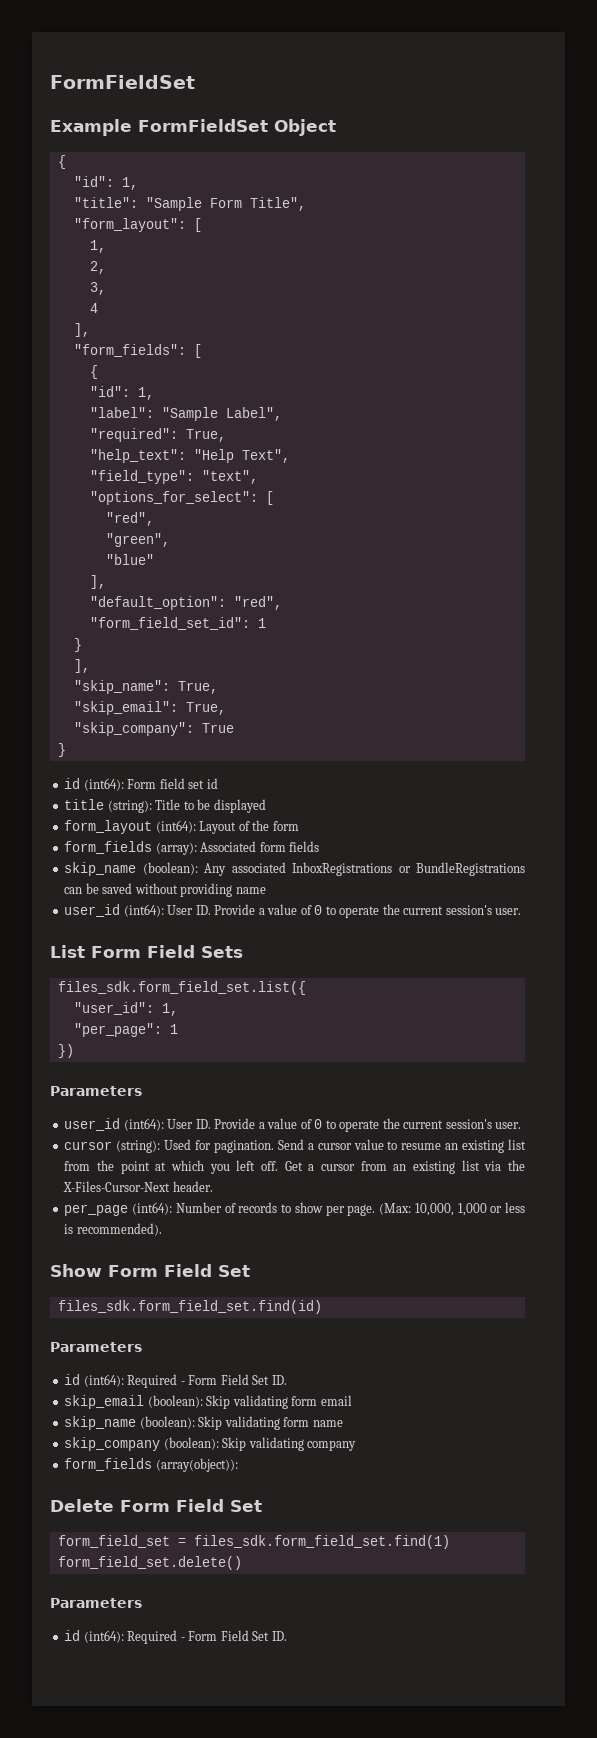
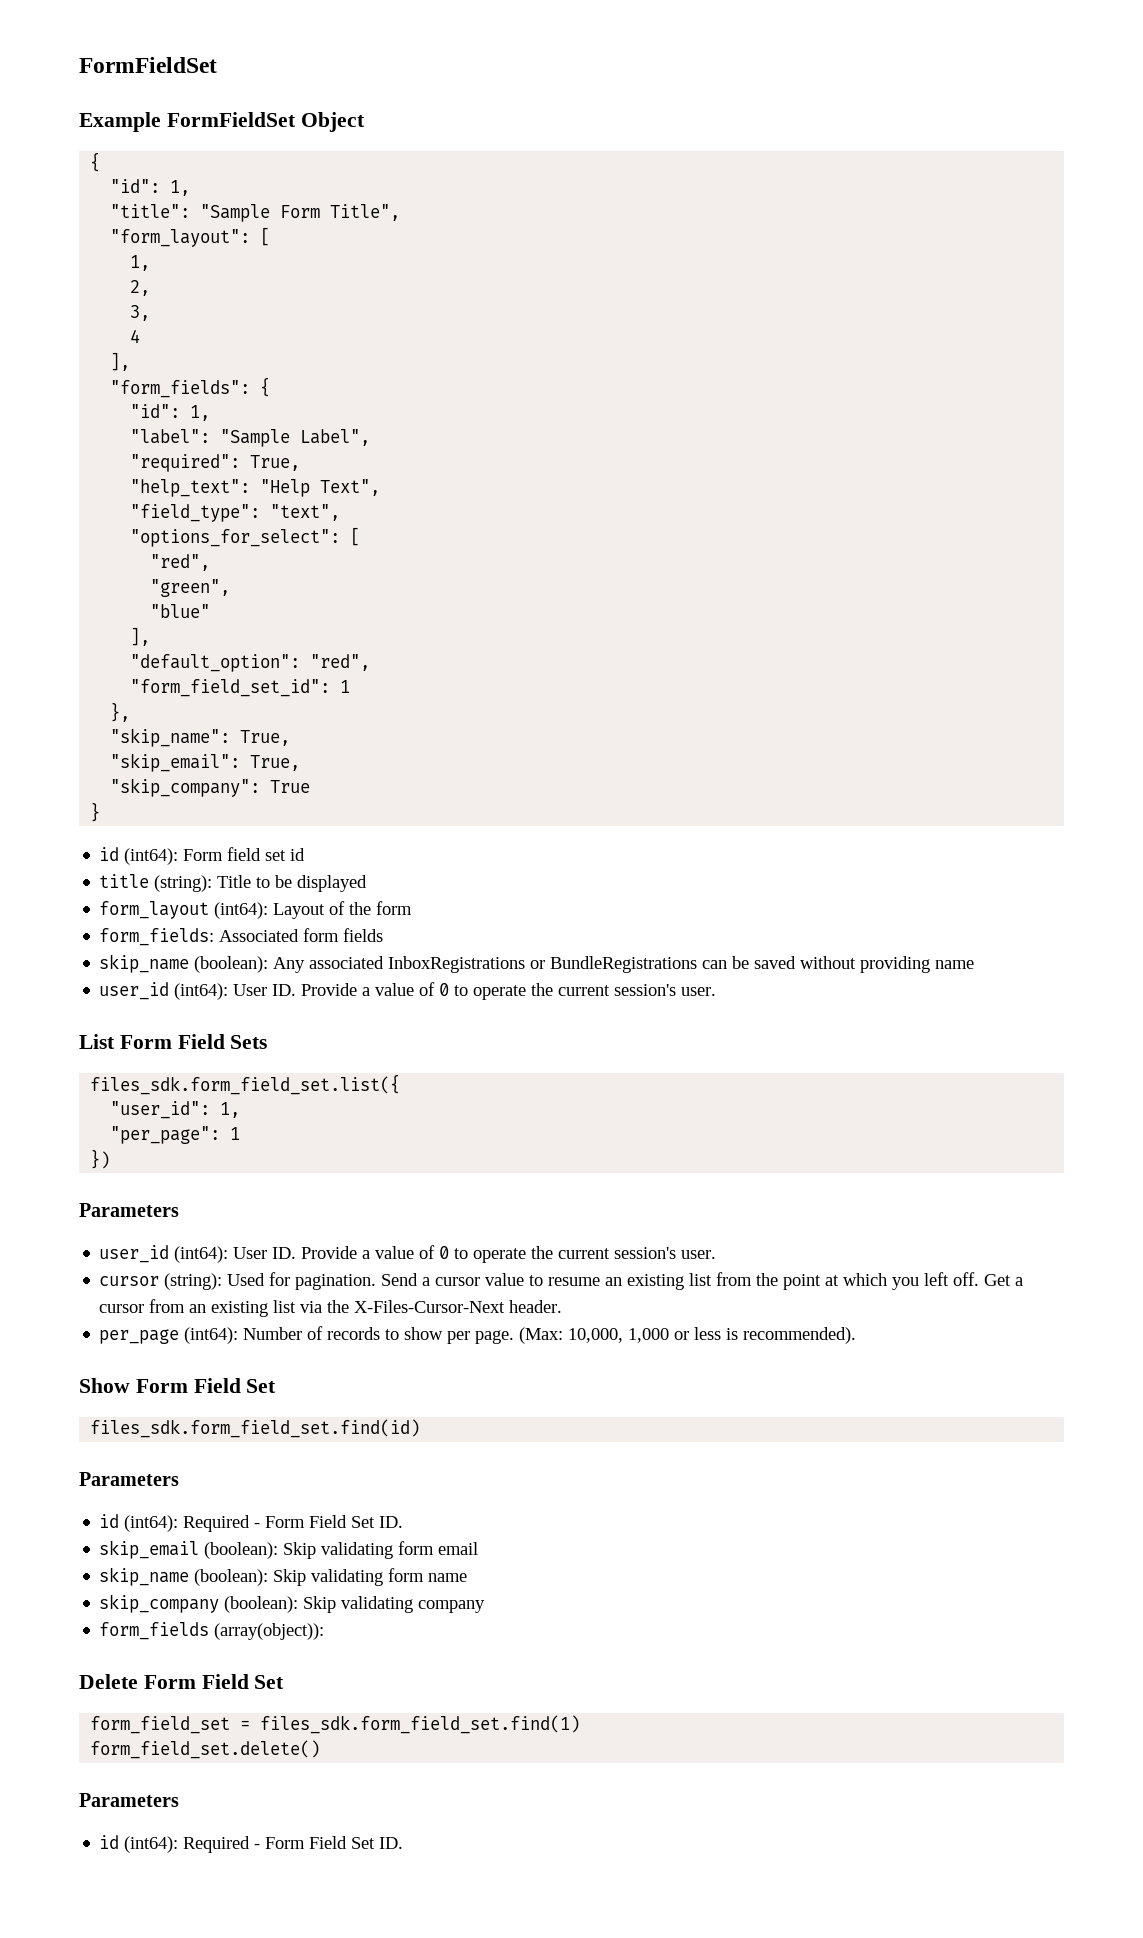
- "form_fields": [
- {
+ "form_fields": {
  "form_field_set_id": 1
- }
- ],
+ },
- form_fields (array): Associated form fields
+ form_fields: Associated form fields

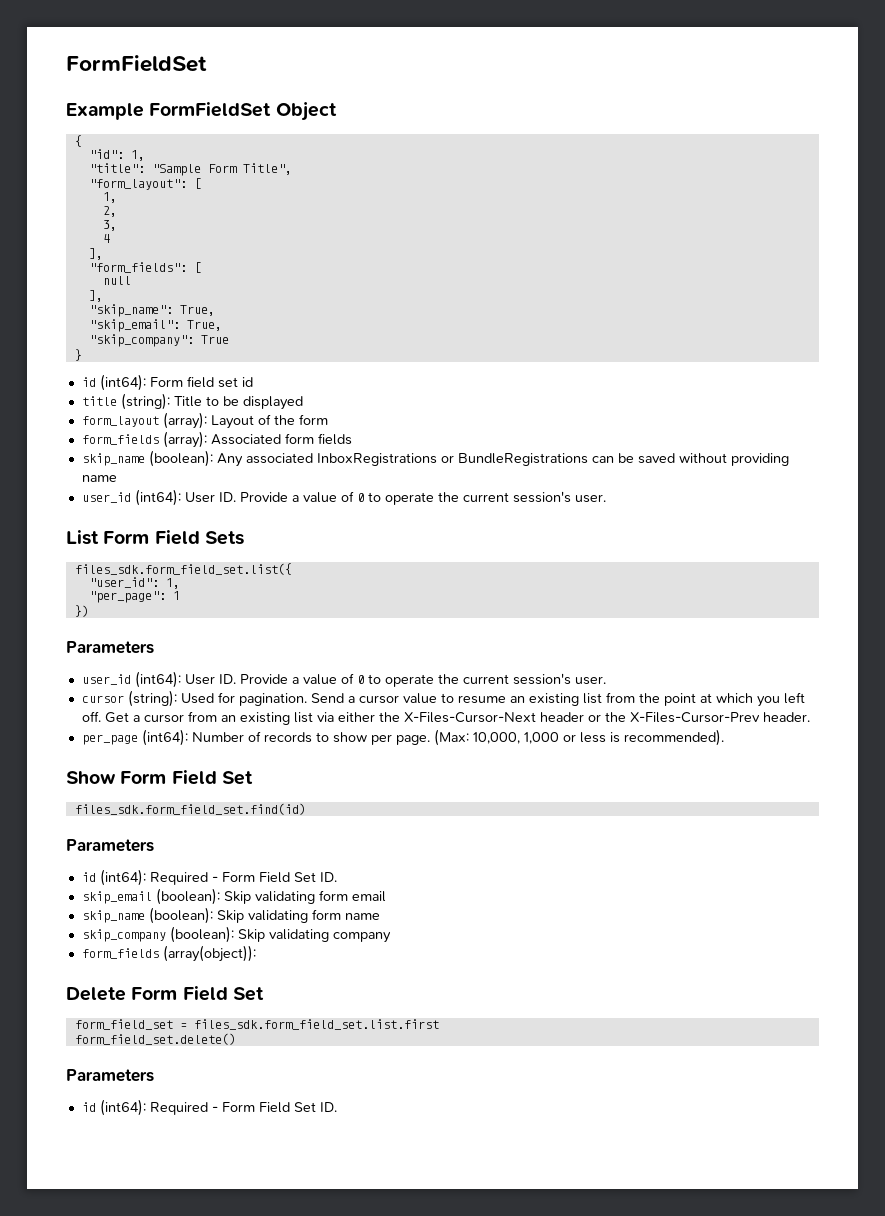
- "form_fields": {
- "id": 1,
- "label": "Sample Label",
- "required": True,
- "help_text": "Help Text",
- "field_type": "text",
- "options_for_select": [
- "red",
- "green",
- "blue"
+ "form_fields": [
+ null
  ],
- "default_option": "red",
- "form_field_set_id": 1
- },
- form_layout (int64): Layout of the form
+ form_layout (array): Layout of the form
- form_fields: Associated form fields
+ form_fields (array): Associated form fields
- Get a cursor from an existing list via the X-Files-Cursor-Next header.
+ Get a cursor from an existing list via either the X-Files-Cursor-Next header or the X-Files-Cursor-Prev header.
- form_field_set = files_sdk.form_field_set.find(1)
+ form_field_set = files_sdk.form_field_set.list.first

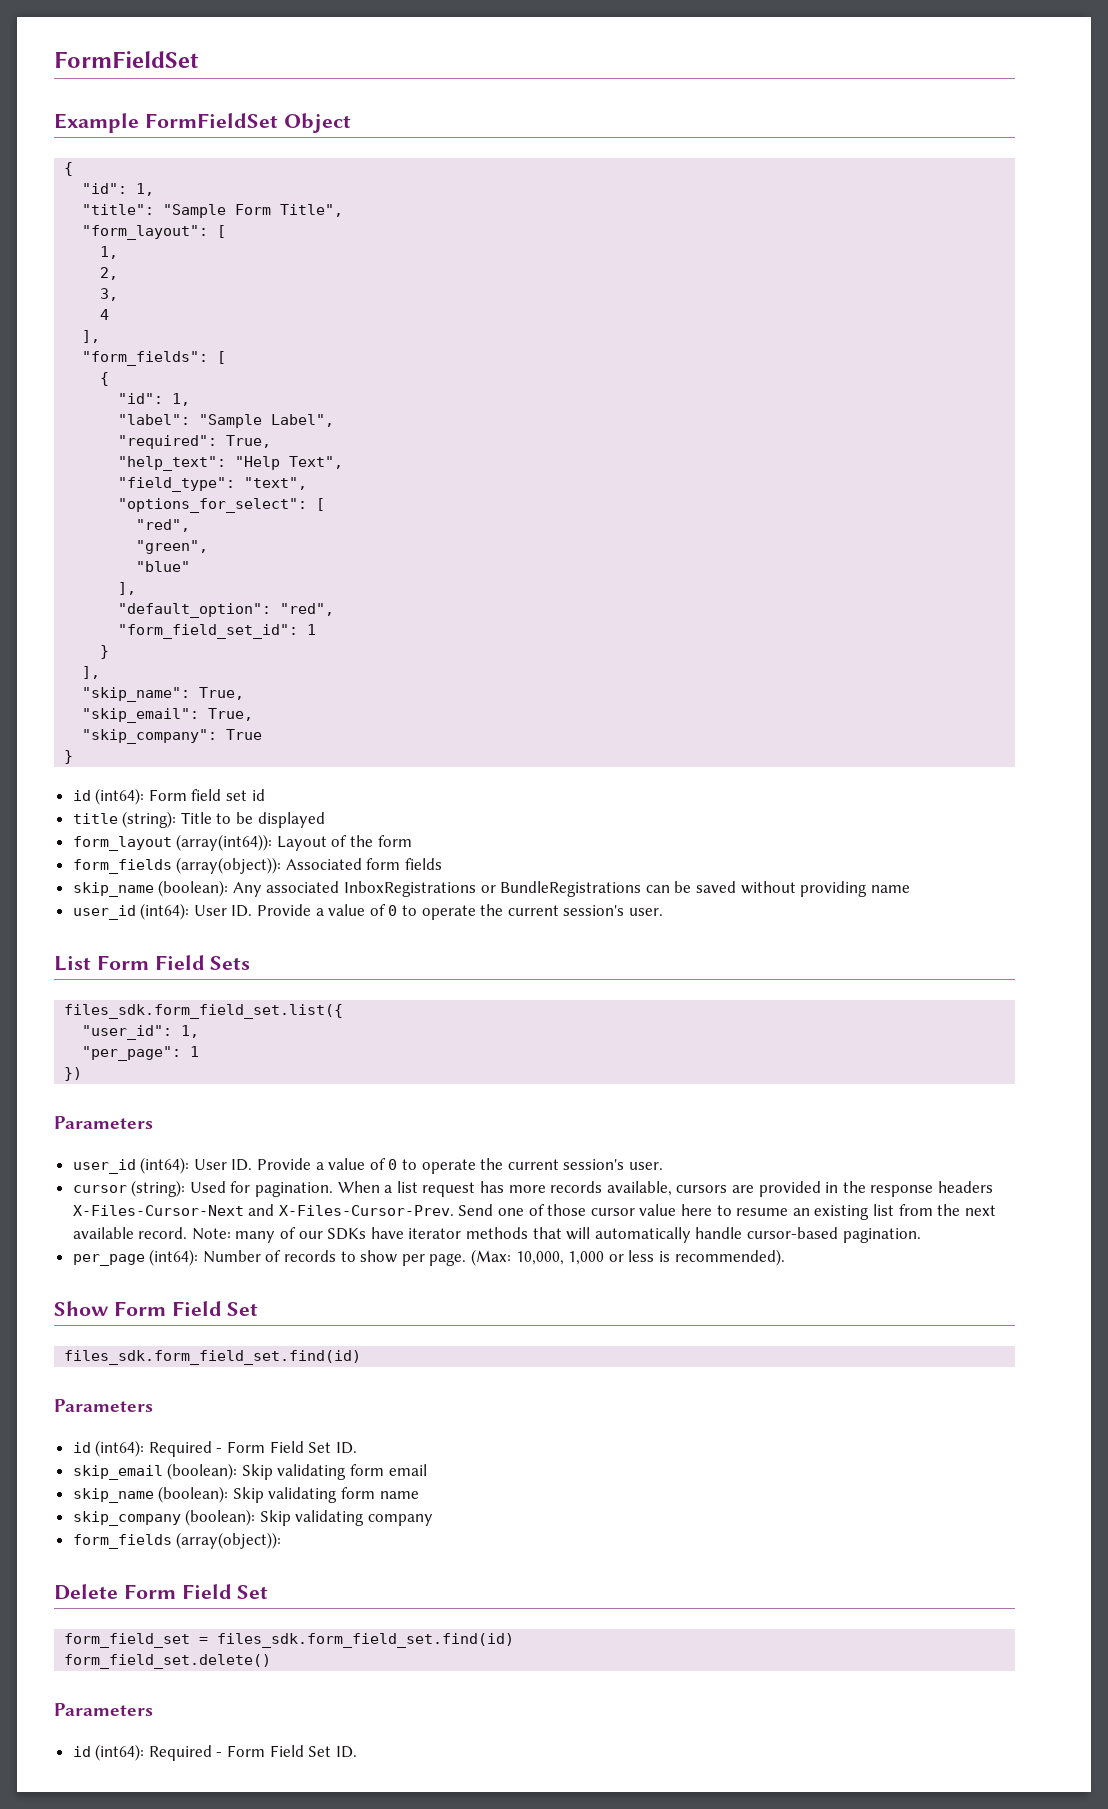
  "form_fields": [
- null
+ {
+ "id": 1,
+ "label": "Sample Label",
+ "required": True,
+ "help_text": "Help Text",
+ "field_type": "text",
+ "options_for_select": [
+ "red",
+ "green",
+ "blue"
+ ],
+ "default_option": "red",
+ "form_field_set_id": 1
+ }
- form_layout (array): Layout of the form
+ form_layout (array(int64)): Layout of the form
- form_fields (array): Associated form fields
+ form_fields (array(object)): Associated form fields
- Send a cursor value to resume an existing list from the point at which you left off. Get a cursor from an existing list via either the X-Files-Cursor-Next header or the X-Files-Cursor-Prev header.
+ When a list request has more records available, cursors are provided in the response headers X-Files-Cursor-Next and X-Files-Cursor-Prev. Send one of those cursor value here to resume an existing list from the next available record. Note: many of our SDKs have iterator methods that will automatically handle cursor-based pagination.
- form_field_set = files_sdk.form_field_set.list.first
+ form_field_set = files_sdk.form_field_set.find(id)

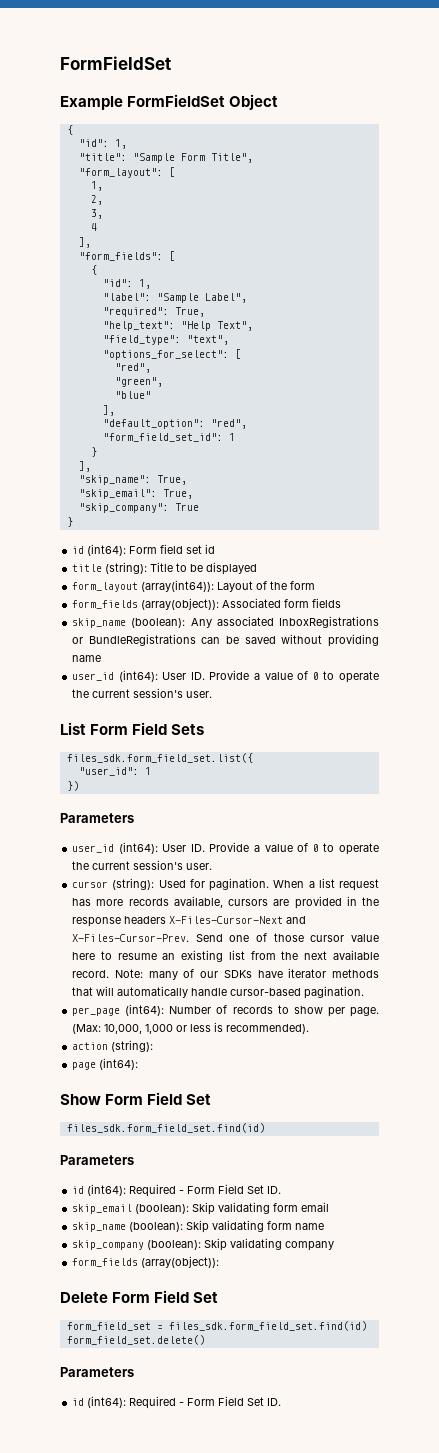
- "user_id": 1,
- "per_page": 1
+ "user_id": 1
+ action (string):
+ page (int64):

